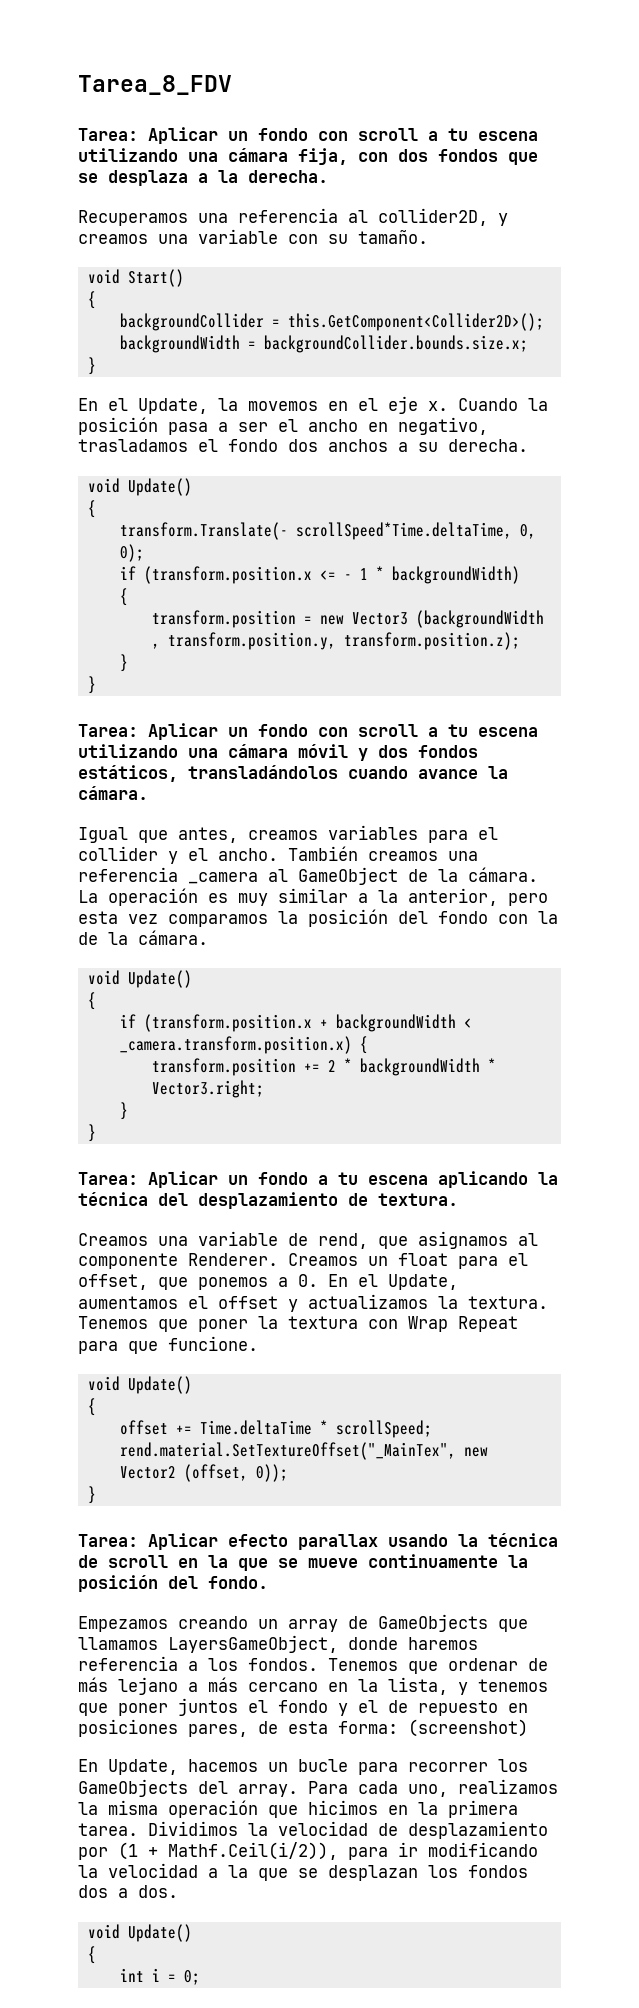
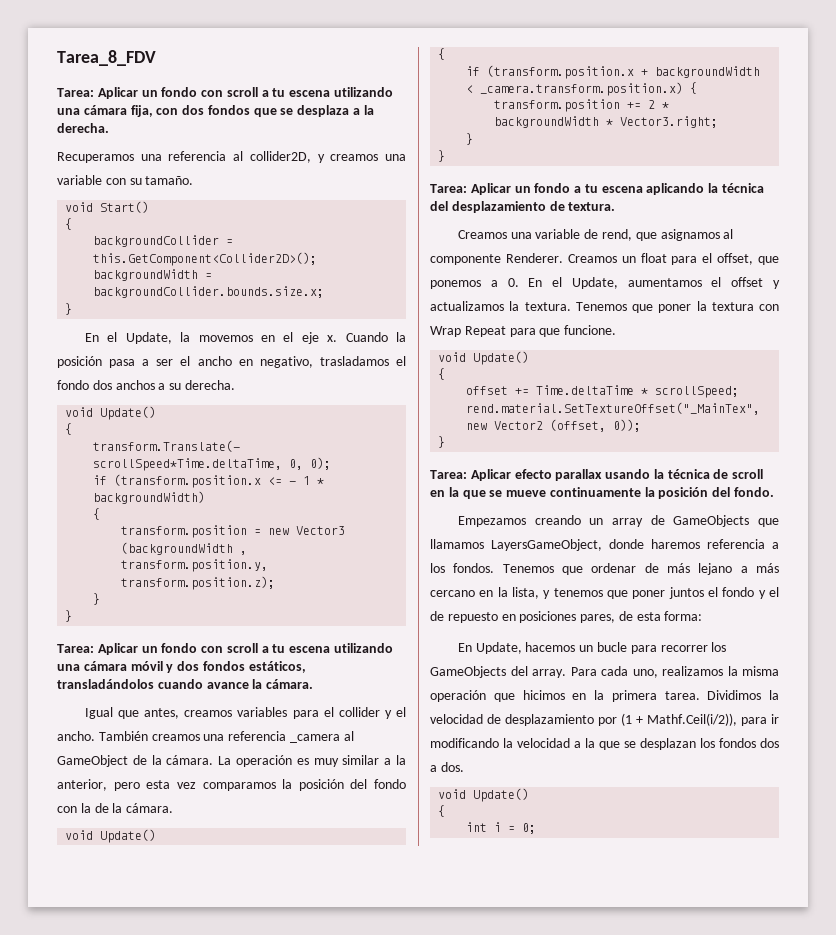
- Tenemos que ordenar de más lejano a más cercano en la lista, y tenemos que poner juntos el fondo y el de repuesto en posiciones pares, de esta forma: (screenshot)
+ Tenemos que ordenar de más lejano a más cercano en la lista, y tenemos que poner juntos el fondo y el de repuesto en posiciones pares, de esta forma:

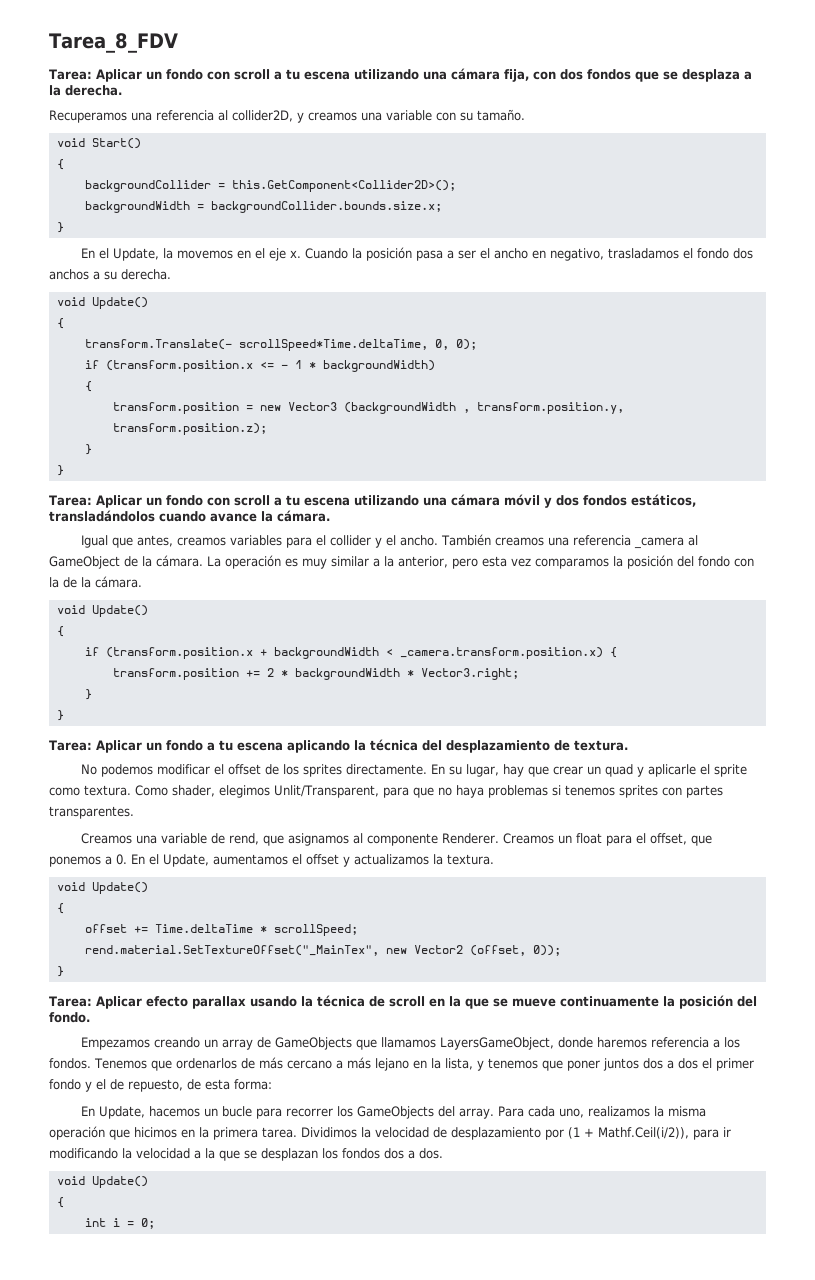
+ No podemos modificar el offset de los sprites directamente. En su lugar, hay que crear un quad y aplicarle el sprite como textura. Como shader, elegimos Unlit/Transparent, para que no haya problemas si tenemos sprites con partes transparentes.
- Tenemos que poner la textura con Wrap Repeat para que funcione.
- Tenemos que ordenar de más lejano a más cercano en la lista, y tenemos que poner juntos el fondo y el de repuesto en posiciones pares, de esta forma:
+ Tenemos que ordenarlos de más cercano a más lejano en la lista, y tenemos que poner juntos dos a dos el primer fondo y el de repuesto, de esta forma:

